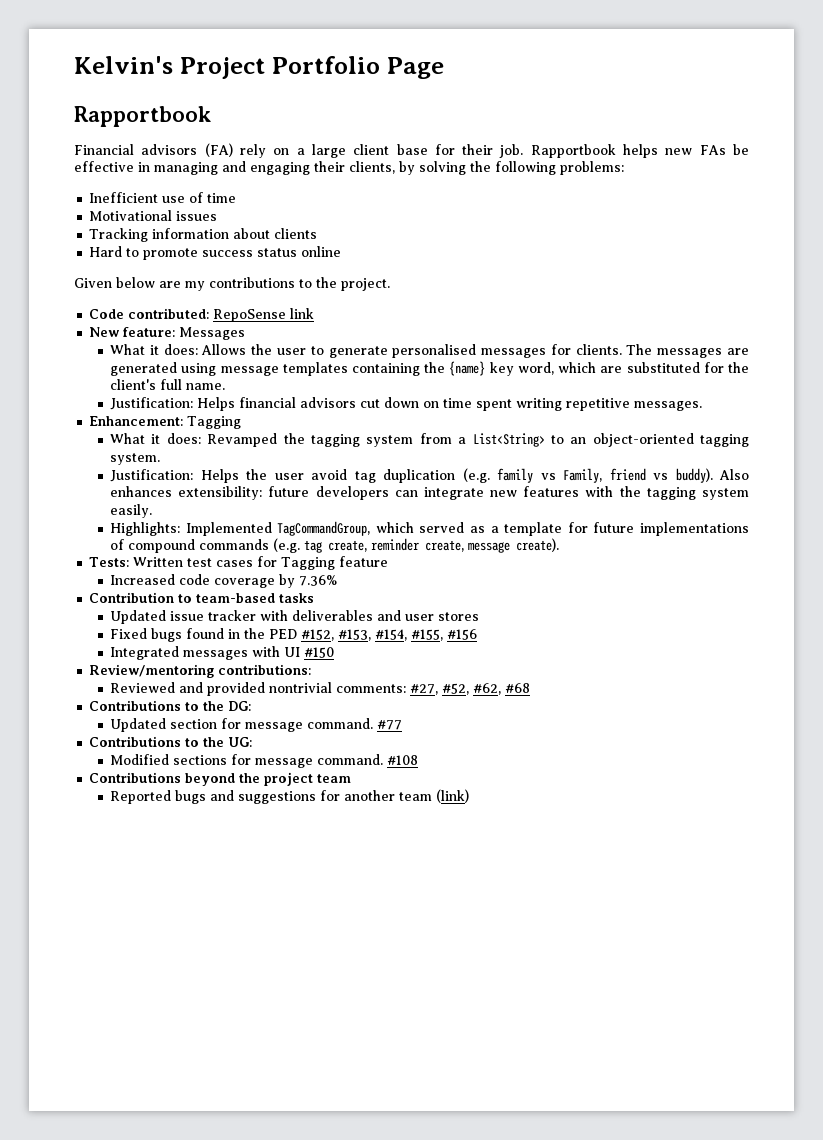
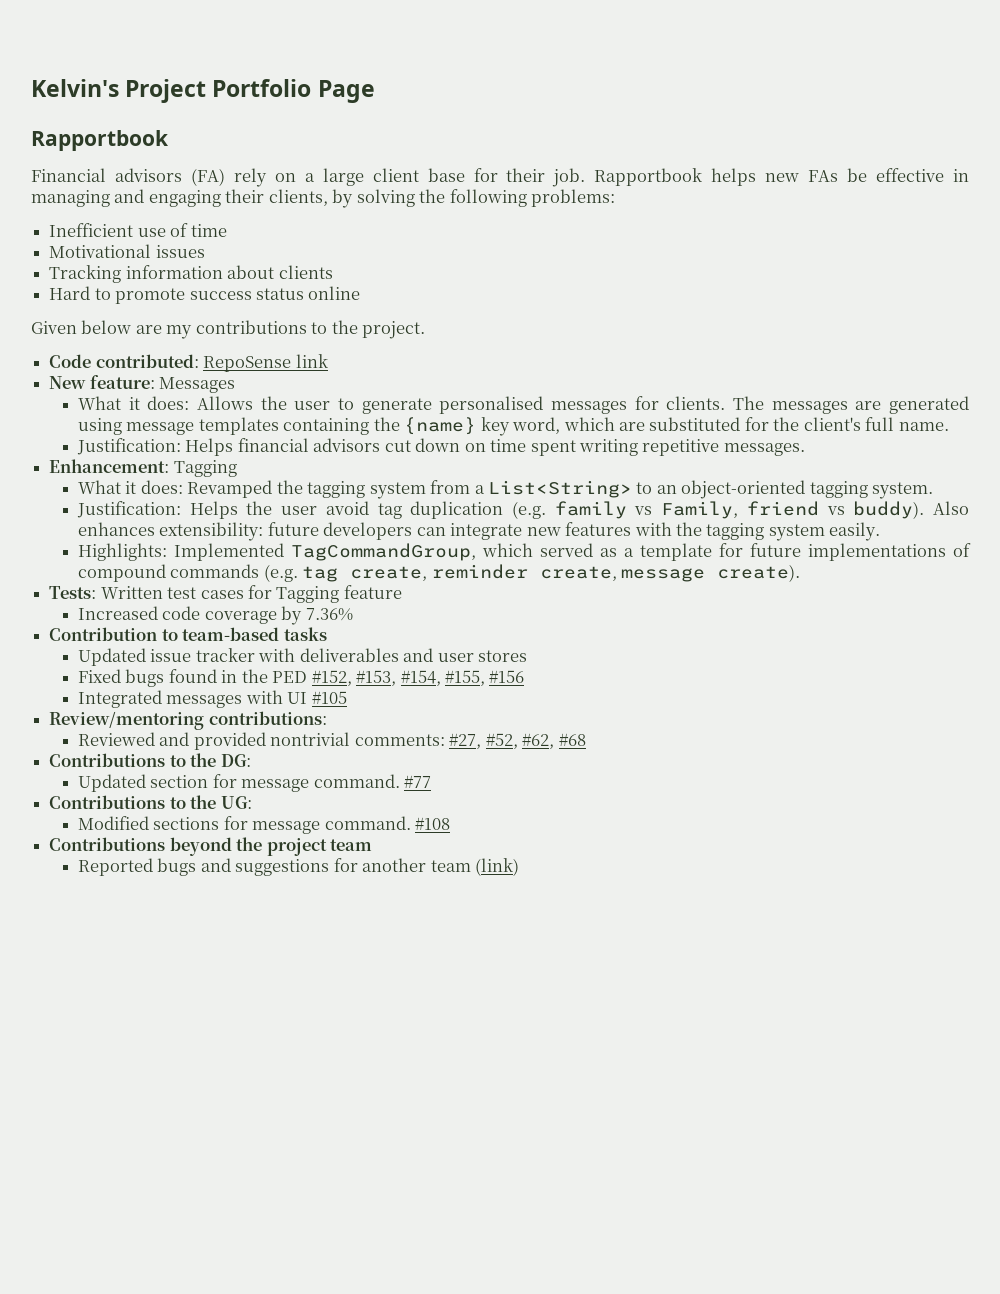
- Integrated messages with UI #150
+ Integrated messages with UI #105

